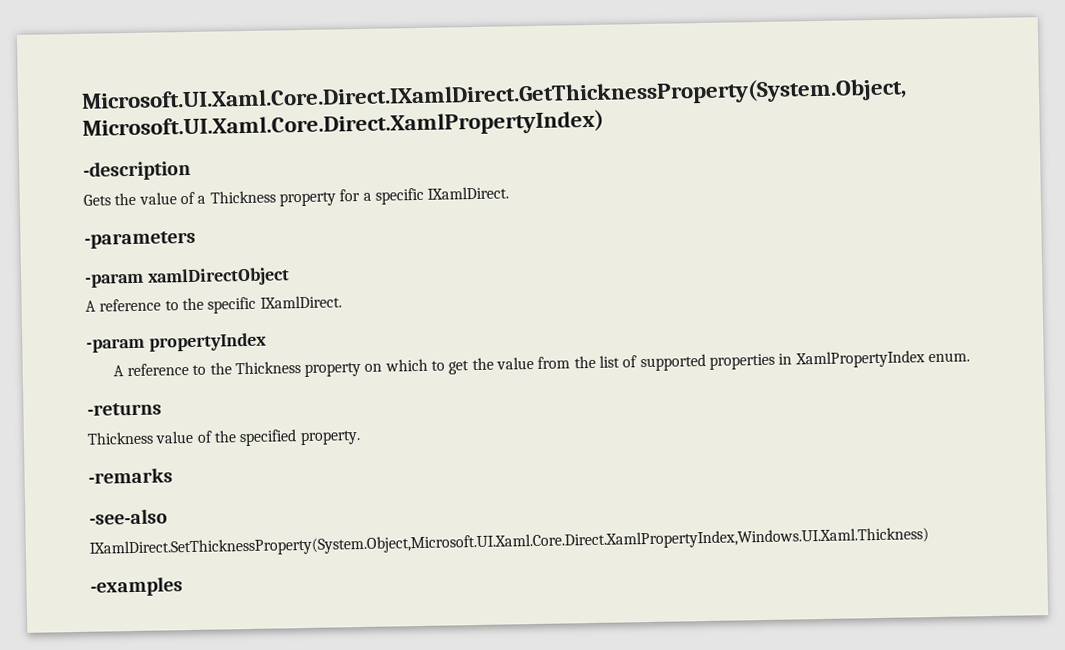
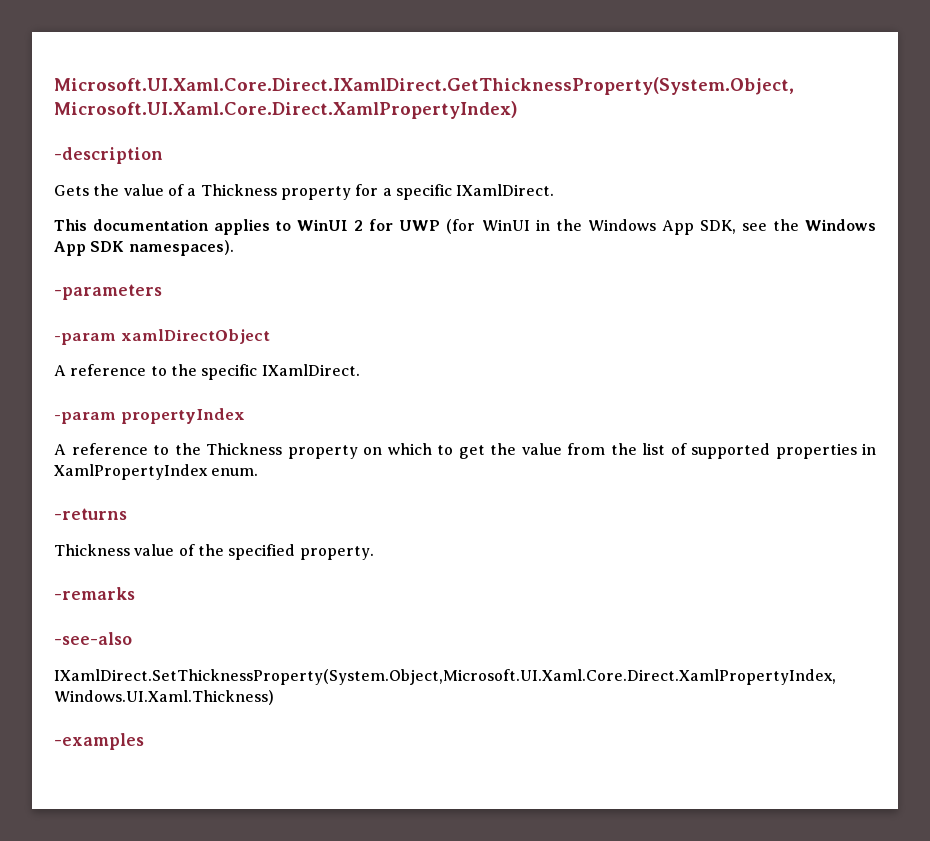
+ This documentation applies to WinUI 2 for UWP (for WinUI in the Windows App SDK, see the Windows App SDK namespaces).

